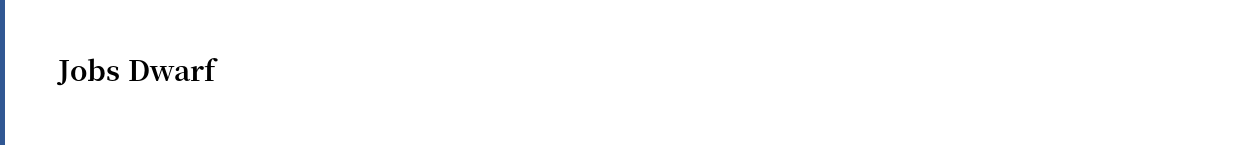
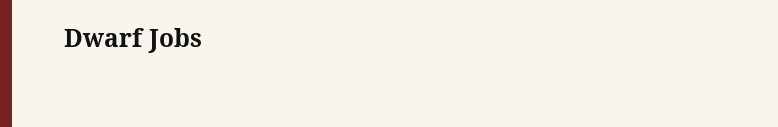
- Jobs Dwarf
+ Dwarf Jobs

